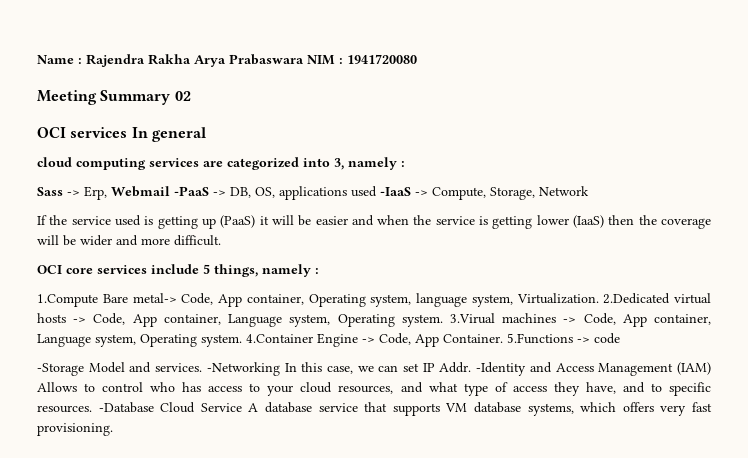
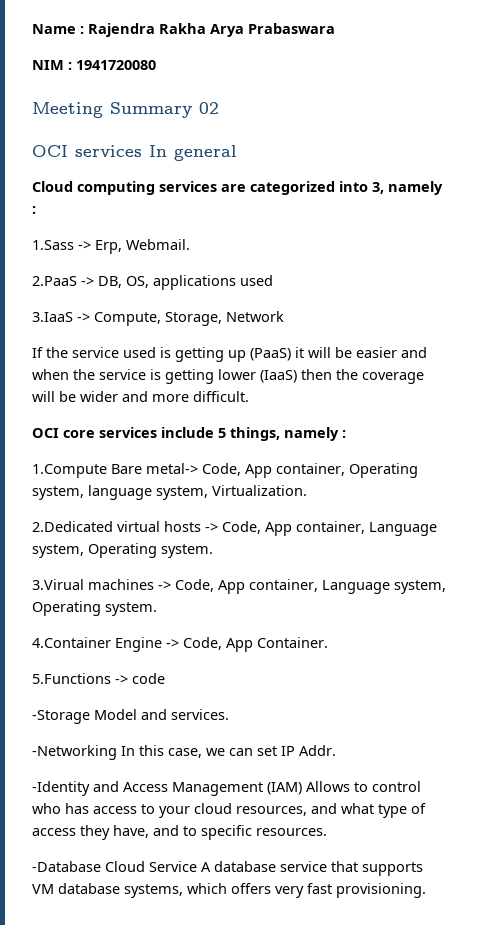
- Name : Rajendra Rakha Arya Prabaswara NIM : 1941720080
+ Name : Rajendra Rakha Arya Prabaswara
+ NIM : 1941720080
- cloud computing services are categorized into 3, namely :
+ Cloud computing services are categorized into 3, namely :
- Sass -> Erp, Webmail -PaaS -> DB, OS, applications used -IaaS -> Compute, Storage, Network
+ 1.Sass -> Erp, Webmail.
+ 2.PaaS -> DB, OS, applications used
+ 3.IaaS -> Compute, Storage, Network
- 1.Compute Bare metal-> Code, App container, Operating system, language system, Virtualization. 2.Dedicated virtual hosts -> Code, App container, Language system, Operating system. 3.Virual machines -> Code, App container, Language system, Operating system. 4.Container Engine -> Code, App Container. 5.Functions -> code
+ 1.Compute Bare metal-> Code, App container, Operating system, language system, Virtualization.
+ 2.Dedicated virtual hosts -> Code, App container, Language system, Operating system.
+ 3.Virual machines -> Code, App container, Language system, Operating system.
+ 4.Container Engine -> Code, App Container.
+ 5.Functions -> code
- -Storage Model and services. -Networking In this case, we can set IP Addr. -Identity and Access Management (IAM) Allows to control who has access to your cloud resources, and what type of access they have, and to specific resources. -Database Cloud Service A database service that supports VM database systems, which offers very fast provisioning.
+ -Storage Model and services.
+ -Networking In this case, we can set IP Addr.
+ -Identity and Access Management (IAM) Allows to control who has access to your cloud resources, and what type of access they have, and to specific resources.
+ -Database Cloud Service A database service that supports VM database systems, which offers very fast provisioning.

